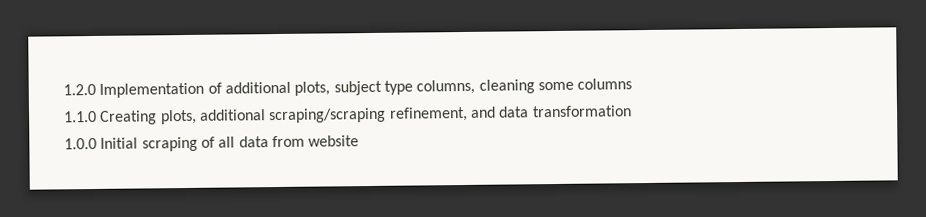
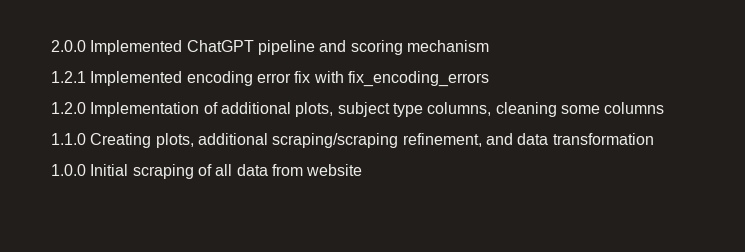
+ 2.0.0 Implemented ChatGPT pipeline and scoring mechanism
+ 1.2.1 Implemented encoding error fix with fix_encoding_errors

